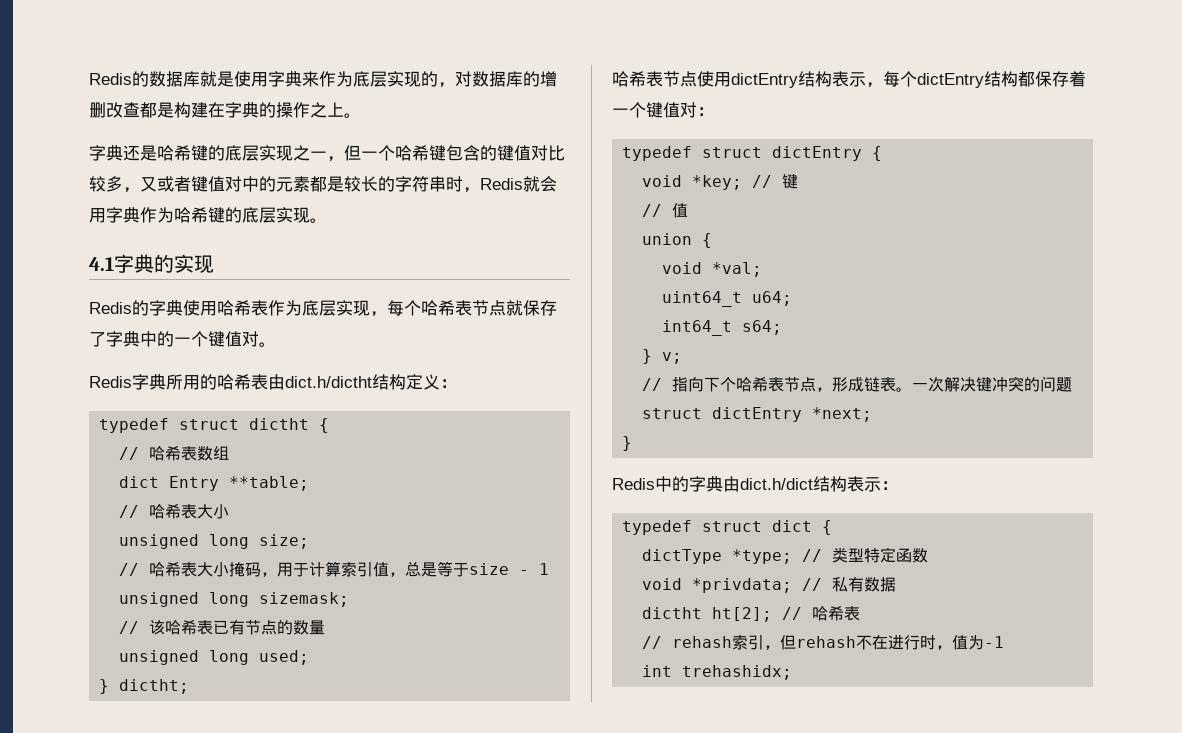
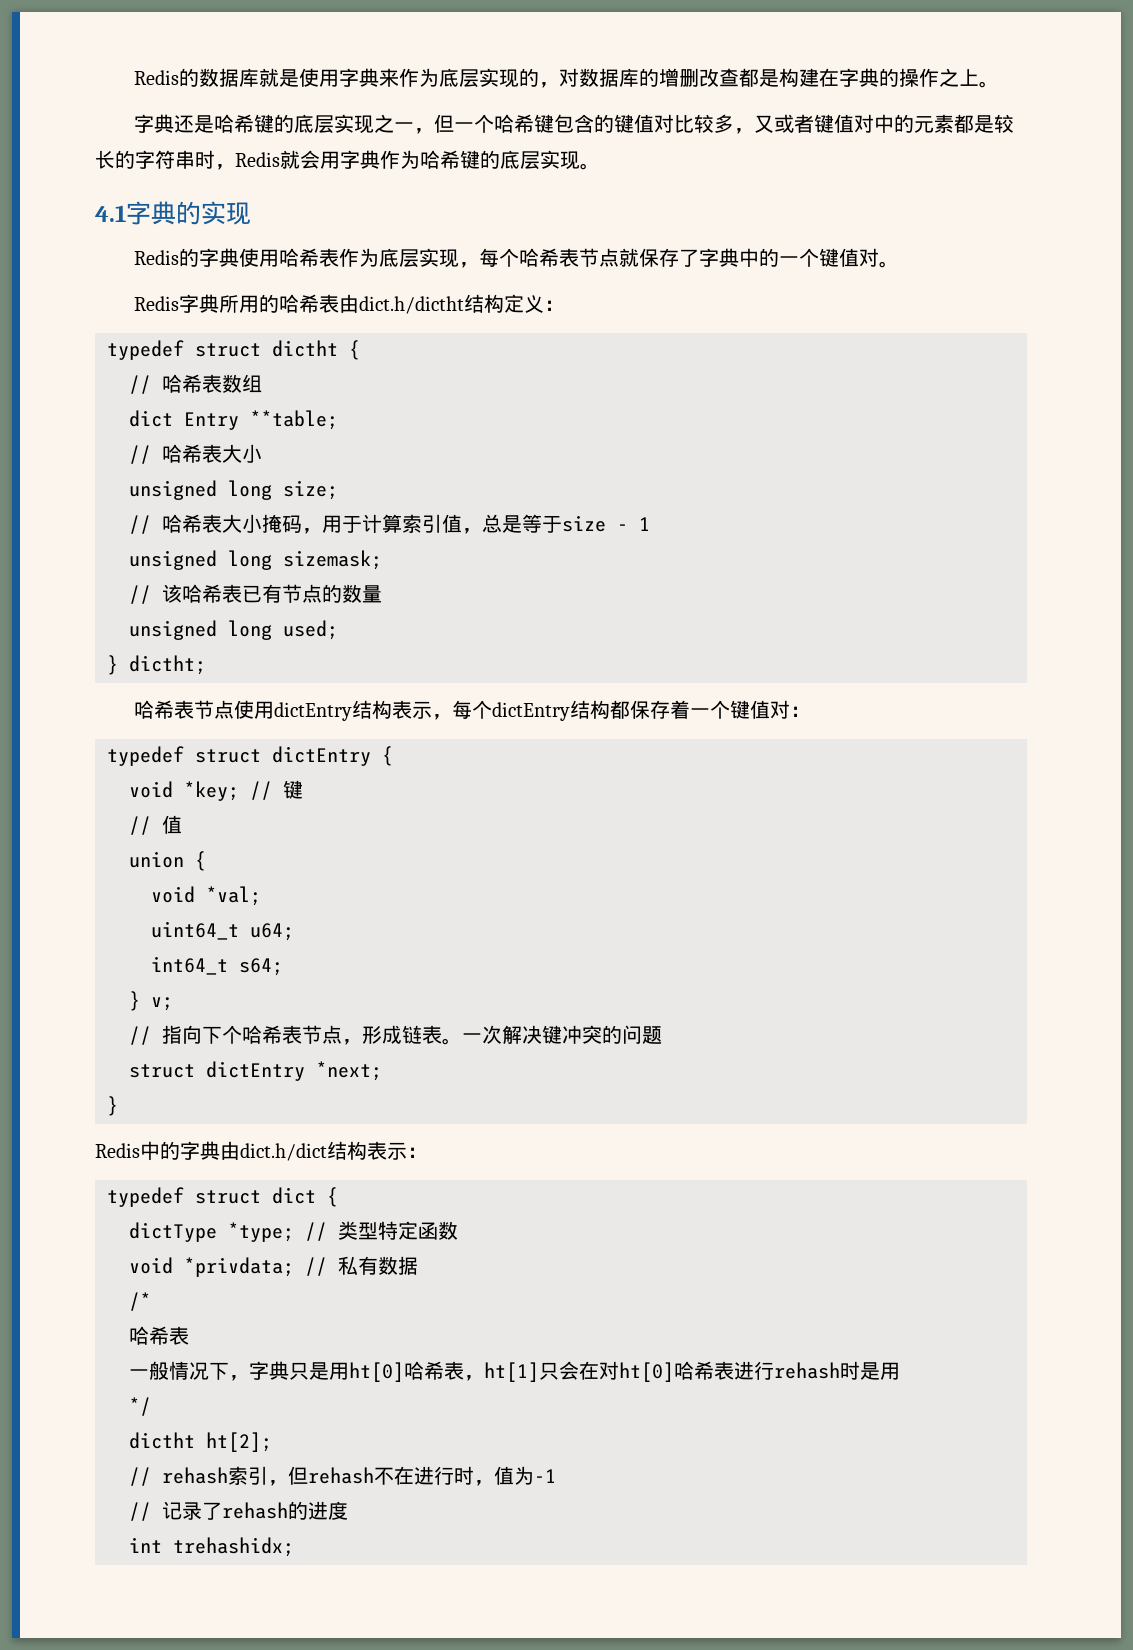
- dictht ht[2]; // 哈希表
+ /*
+ 哈希表
+ 一般情况下，字典只是用ht[0]哈希表，ht[1]只会在对ht[0]哈希表进行rehash时是用
+ */
+ dictht ht[2];
+ // 记录了rehash的进度

